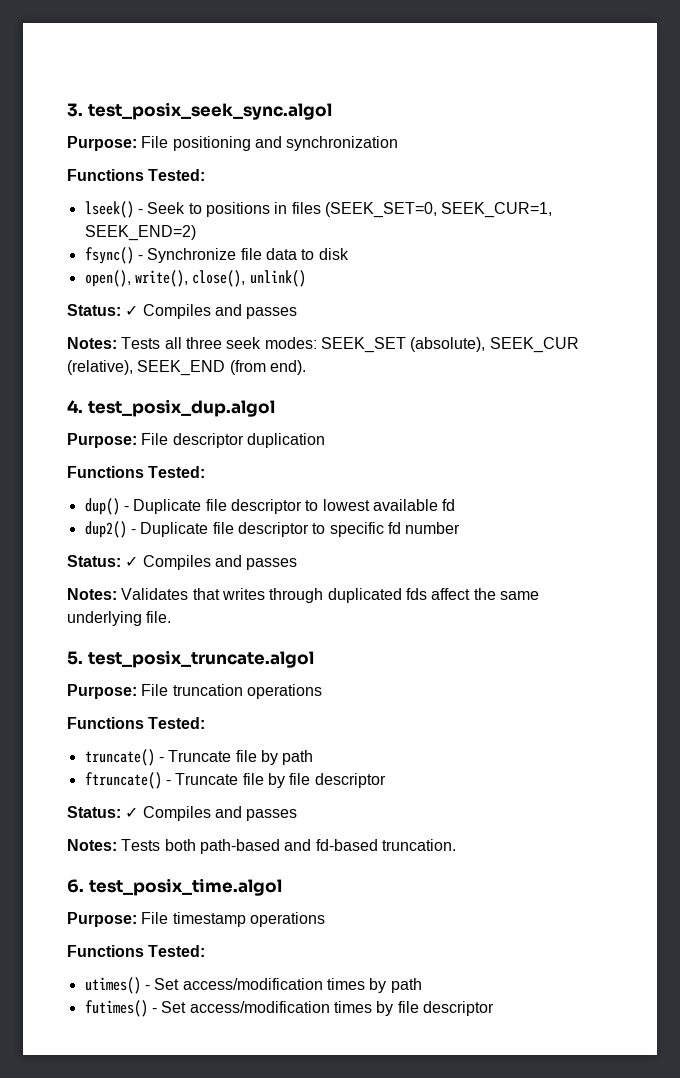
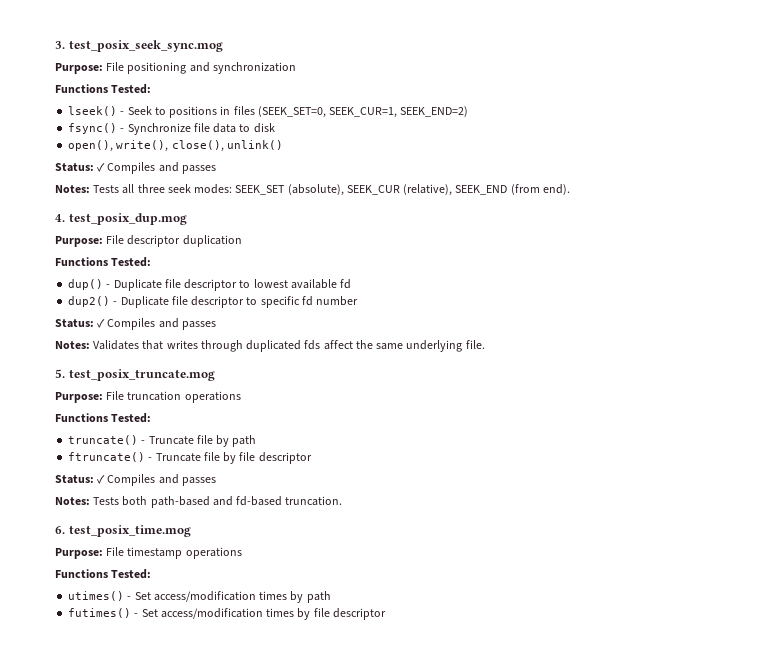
- 3. test_posix_seek_sync.algol
+ 3. test_posix_seek_sync.mog
- 4. test_posix_dup.algol
+ 4. test_posix_dup.mog
- 5. test_posix_truncate.algol
+ 5. test_posix_truncate.mog
- 6. test_posix_time.algol
+ 6. test_posix_time.mog

